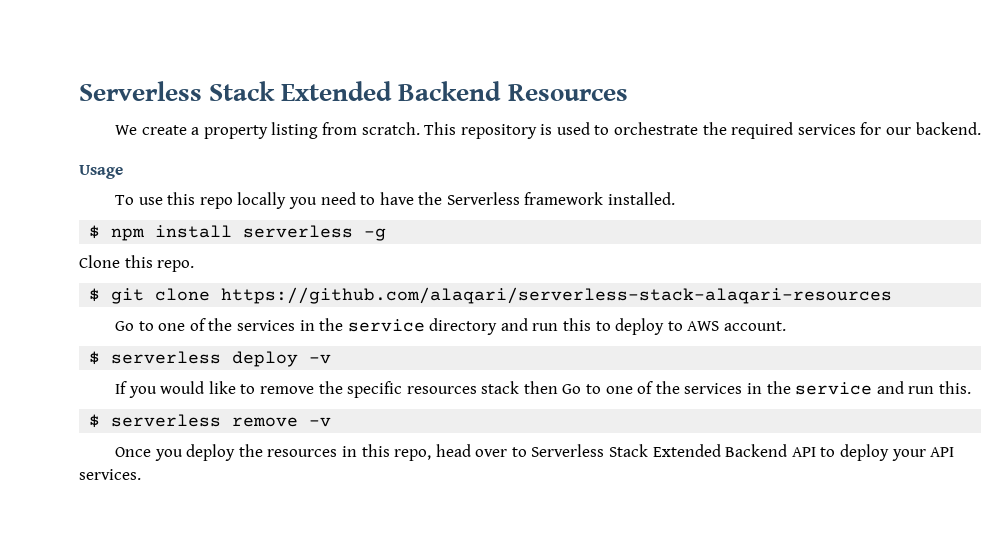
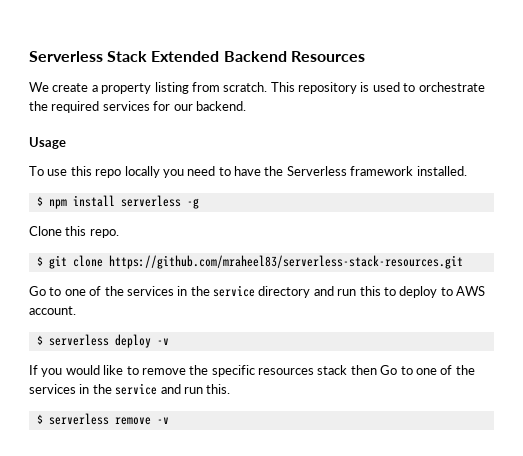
- $ git clone https://github.com/alaqari/serverless-stack-alaqari-resources
+ $ git clone https://github.com/mraheel83/serverless-stack-resources.git
- Once you deploy the resources in this repo, head over to Serverless Stack Extended Backend API to deploy your API services.

